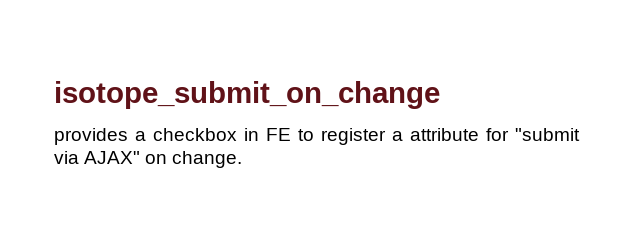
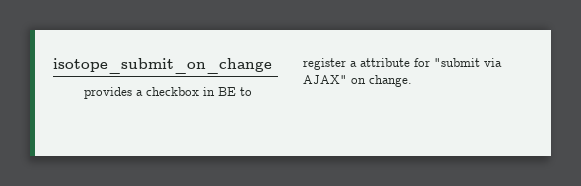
- provides a checkbox in FE to register a attribute for "submit via AJAX" on change.
+ provides a checkbox in BE to register a attribute for "submit via AJAX" on change.

